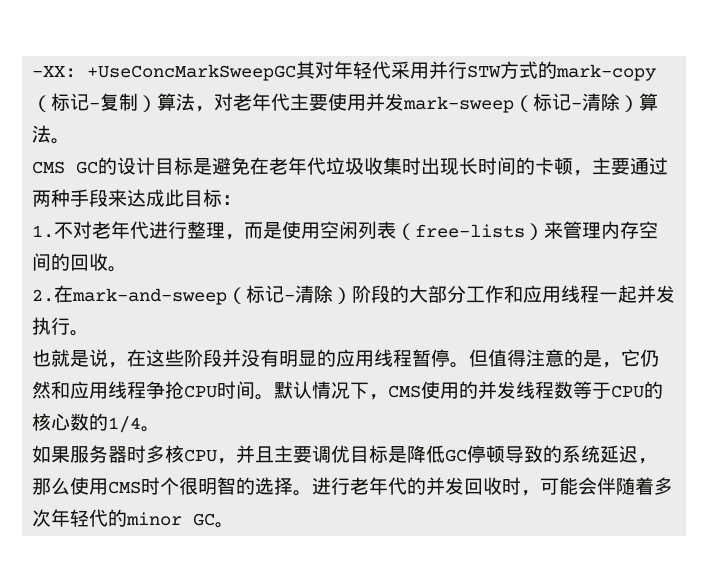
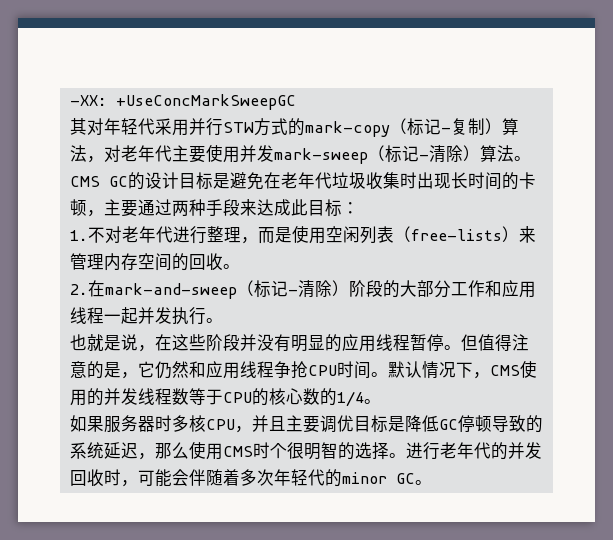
- -XX: +UseConcMarkSweepGC其对年轻代采用并行STW方式的mark-copy（标记-复制）算法，对老年代主要使用并发mark-sweep（标记-清除）算法。
+ -XX: +UseConcMarkSweepGC
+ 其对年轻代采用并行STW方式的mark-copy（标记-复制）算法，对老年代主要使用并发mark-sweep（标记-清除）算法。

